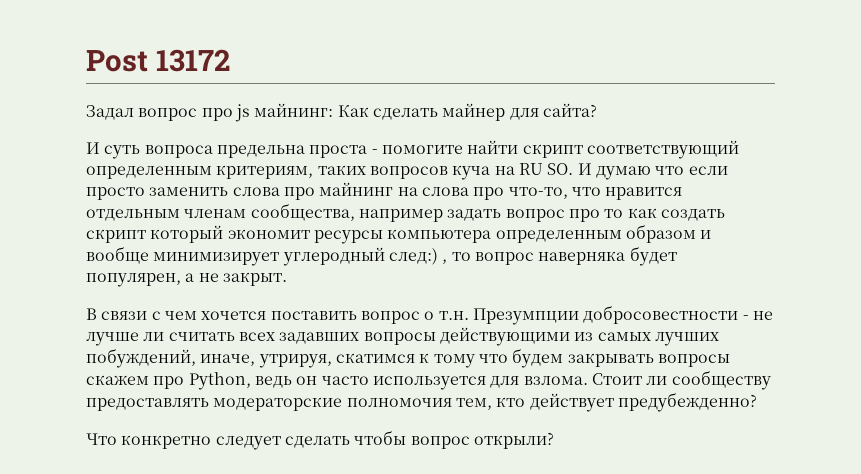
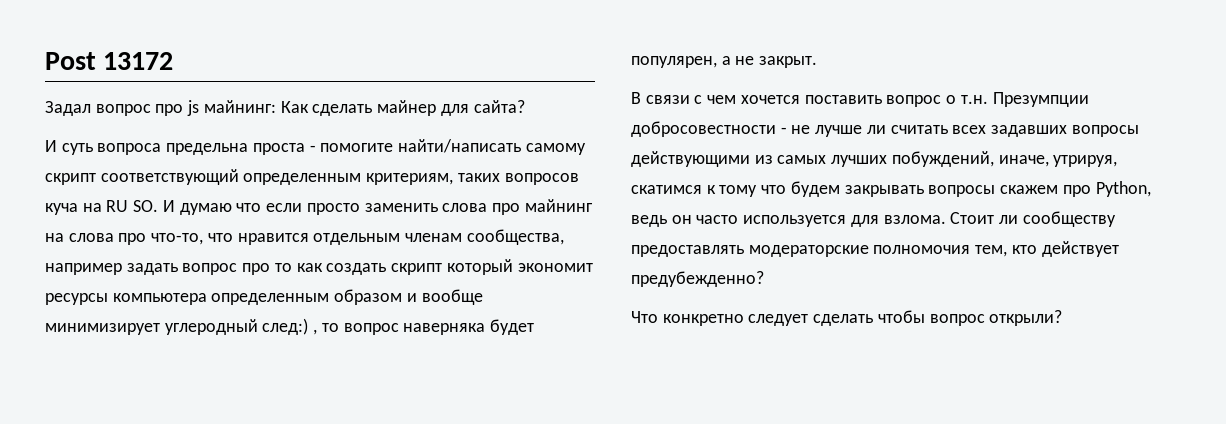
- И суть вопроса предельна проста - помогите найти скрипт соответствующий определенным критериям, таких вопросов куча на RU SO. И думаю что если просто заменить слова про майнинг на слова про что-то, что нравится отдельным членам сообщества, например задать вопрос про то как создать скрипт который экономит ресурсы компьютера определенным образом и вообще минимизирует углеродный след:)
+ И суть вопроса предельна проста - помогите найти/написать самому скрипт соответствующий определенным критериям, таких вопросов куча на RU SO. И думаю что если просто заменить слова про майнинг на слова про что-то, что нравится отдельным членам сообщества, например задать вопрос про то как создать скрипт который экономит ресурсы компьютера определенным образом и вообще минимизирует углеродный след:)

